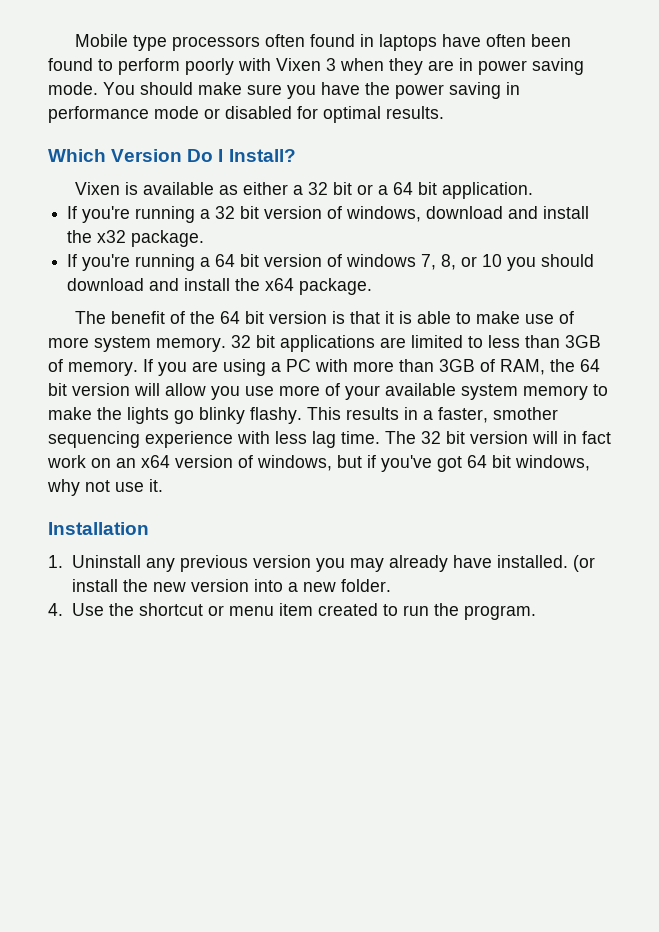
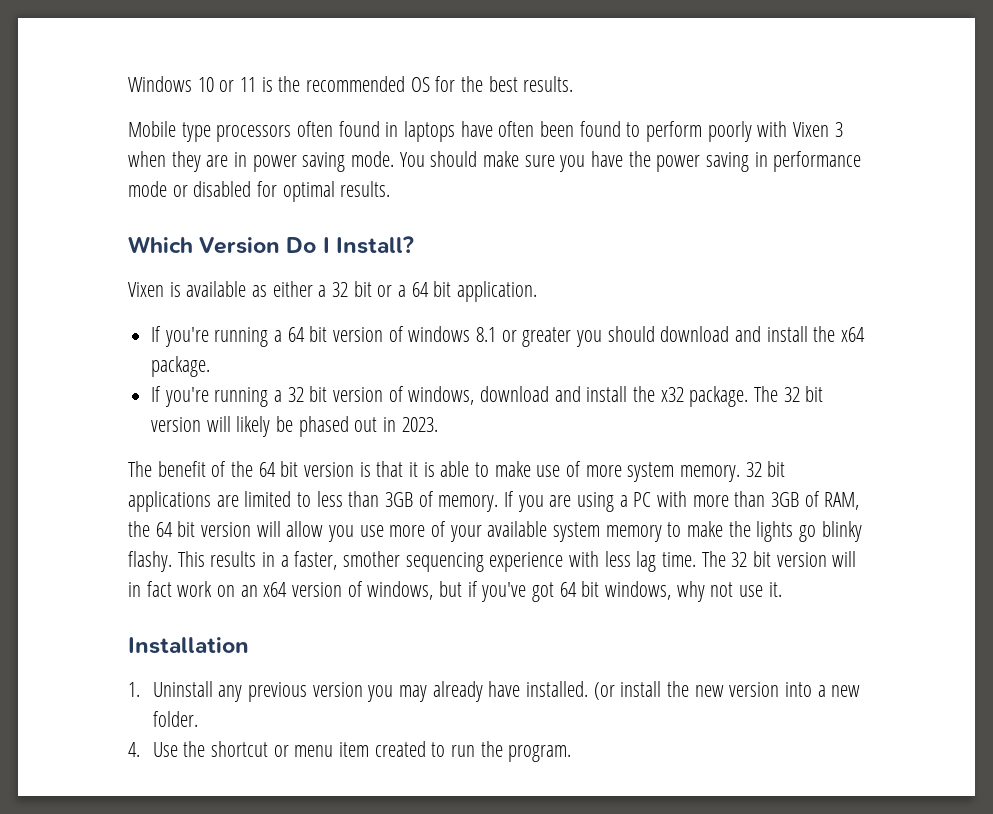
+ Windows 10 or 11 is the recommended OS for the best results.
+ If you're running a 64 bit version of windows 8.1 or greater you should download and install the x64 package.
- If you're running a 32 bit version of windows, download and install the x32 package.
- If you're running a 64 bit version of windows 7, 8, or 10 you should download and install the x64 package.
+ If you're running a 32 bit version of windows, download and install the x32 package. The 32 bit version will likely be phased out in 2023.

